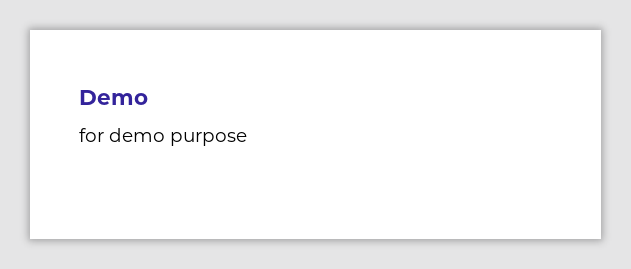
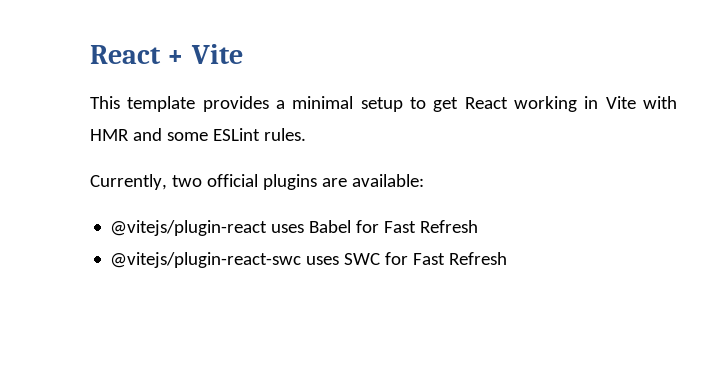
- Demo
- for demo purpose
+ React + Vite
+ This template provides a minimal setup to get React working in Vite with HMR and some ESLint rules.
+ Currently, two official plugins are available:
+ @vitejs/plugin-react uses Babel for Fast Refresh
+ @vitejs/plugin-react-swc uses SWC for Fast Refresh

